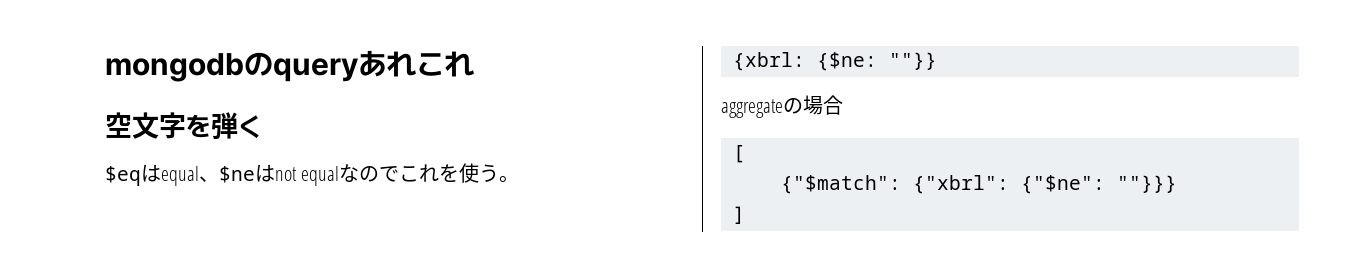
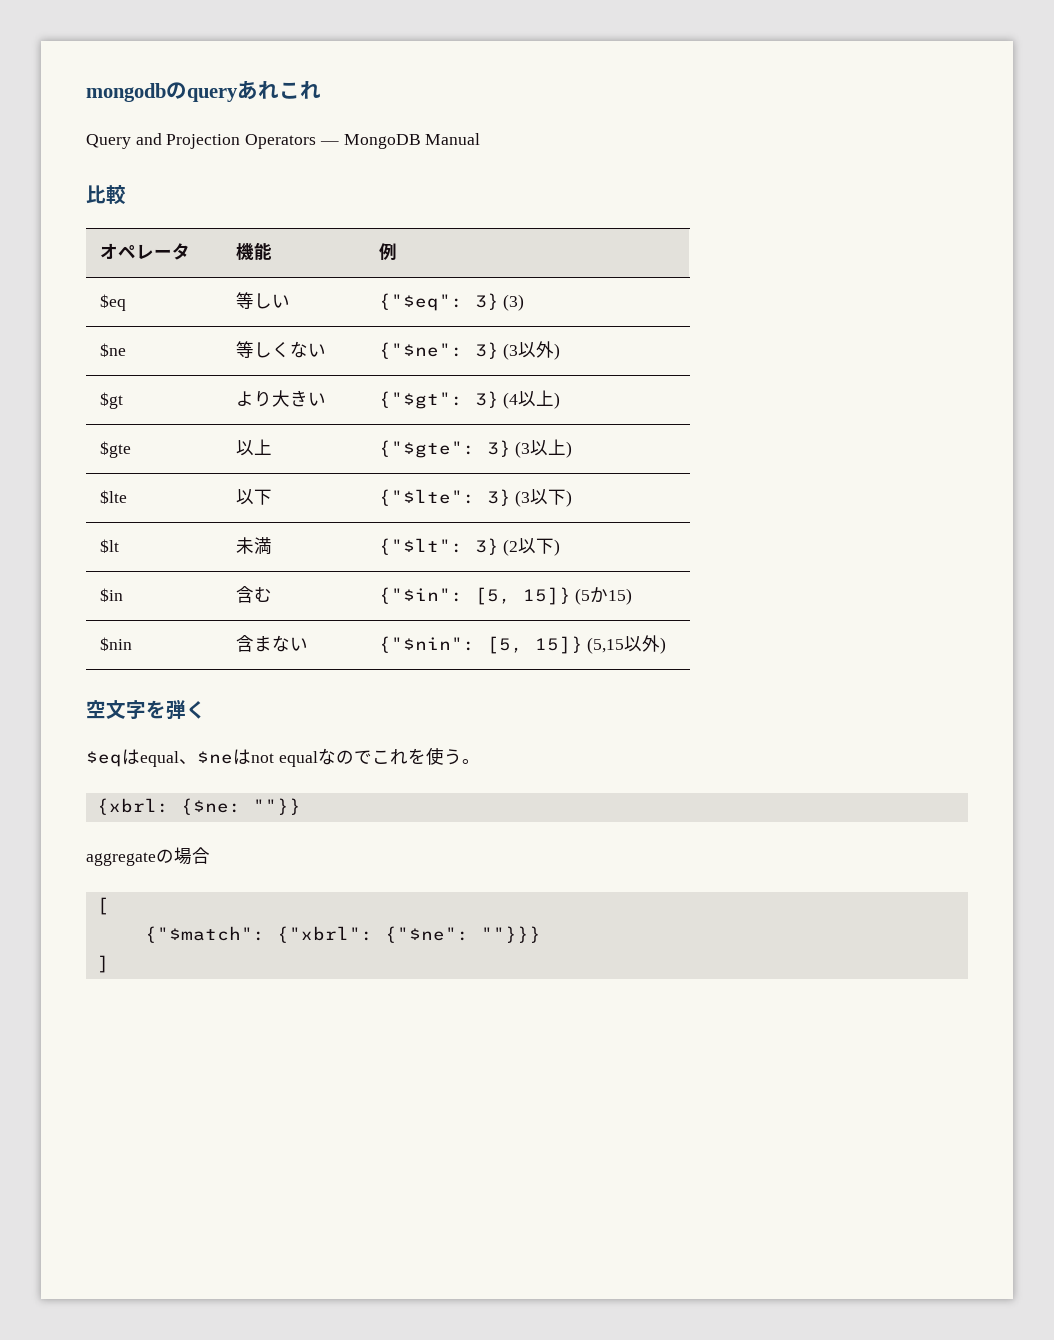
+ Query and Projection Operators — MongoDB Manual
+ 比較
+ オペレータ | 機能 | 例
+ $eq | 等しい | {"$eq": 3} (3)
+ $ne | 等しくない | {"$ne": 3} (3以外)
+ $gt | より大きい | {"$gt": 3} (4以上)
+ $gte | 以上 | {"$gte": 3} (3以上)
+ $lte | 以下 | {"$lte": 3} (3以下)
+ $lt | 未満 | {"$lt": 3} (2以下)
+ $in | 含む | {"$in": [5, 15]} (5か15)
+ $nin | 含まない | {"$nin": [5, 15]} (5,15以外)

